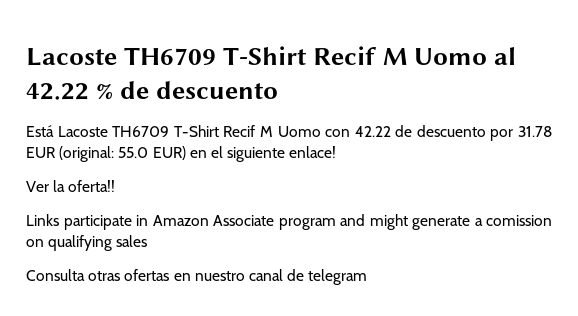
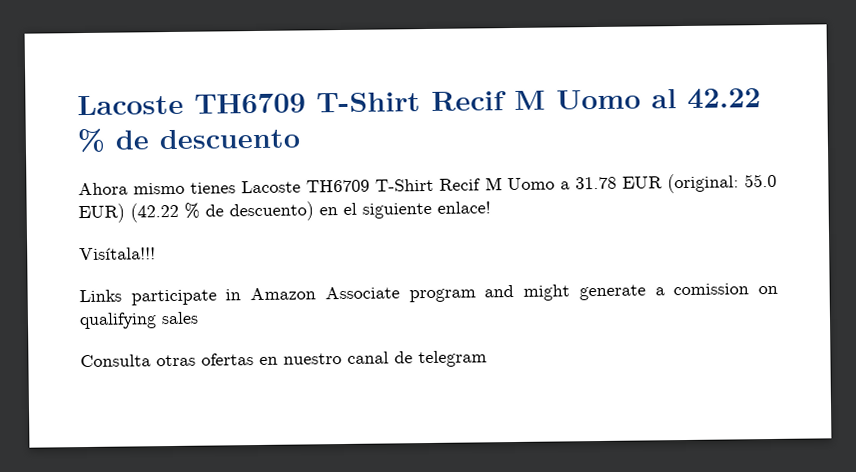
- Está Lacoste TH6709 T-Shirt Recif M Uomo con 42.22 de descuento por 31.78 EUR (original: 55.0 EUR) en el siguiente enlace!
+ Ahora mismo tienes Lacoste TH6709 T-Shirt Recif M Uomo a 31.78 EUR (original: 55.0 EUR) (42.22 % de descuento) en el siguiente enlace!
- Ver la oferta!!
+ Visítala!!!

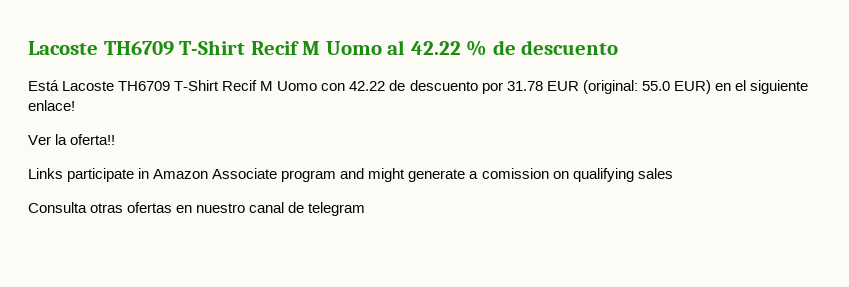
- Ahora mismo tienes Lacoste TH6709 T-Shirt Recif M Uomo a 31.78 EUR (original: 55.0 EUR) (42.22 % de descuento) en el siguiente enlace!
+ Está Lacoste TH6709 T-Shirt Recif M Uomo con 42.22 de descuento por 31.78 EUR (original: 55.0 EUR) en el siguiente enlace!
- Visítala!!!
+ Ver la oferta!!

